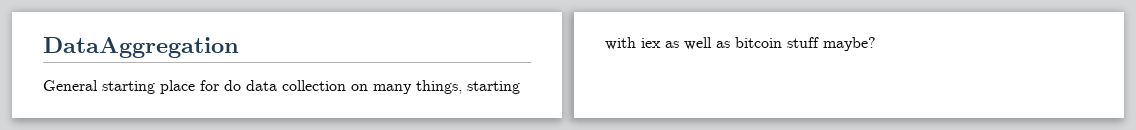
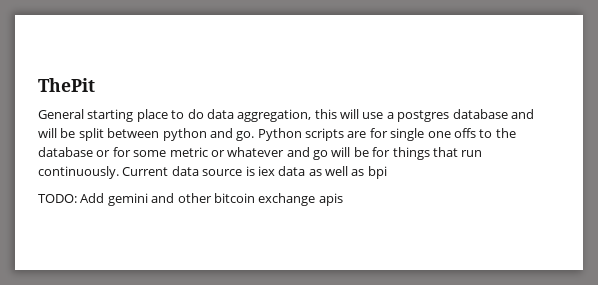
- DataAggregation
+ ThePit
- General starting place for do data collection on many things, starting with iex as well as bitcoin stuff maybe?
+ General starting place to do data aggregation, this will use a postgres database and will be split between python and go. Python scripts are for single one offs to the database or for some metric or whatever and go will be for things that run continuously. Current data source is iex data as well as bpi
+ TODO: Add gemini and other bitcoin exchange apis

